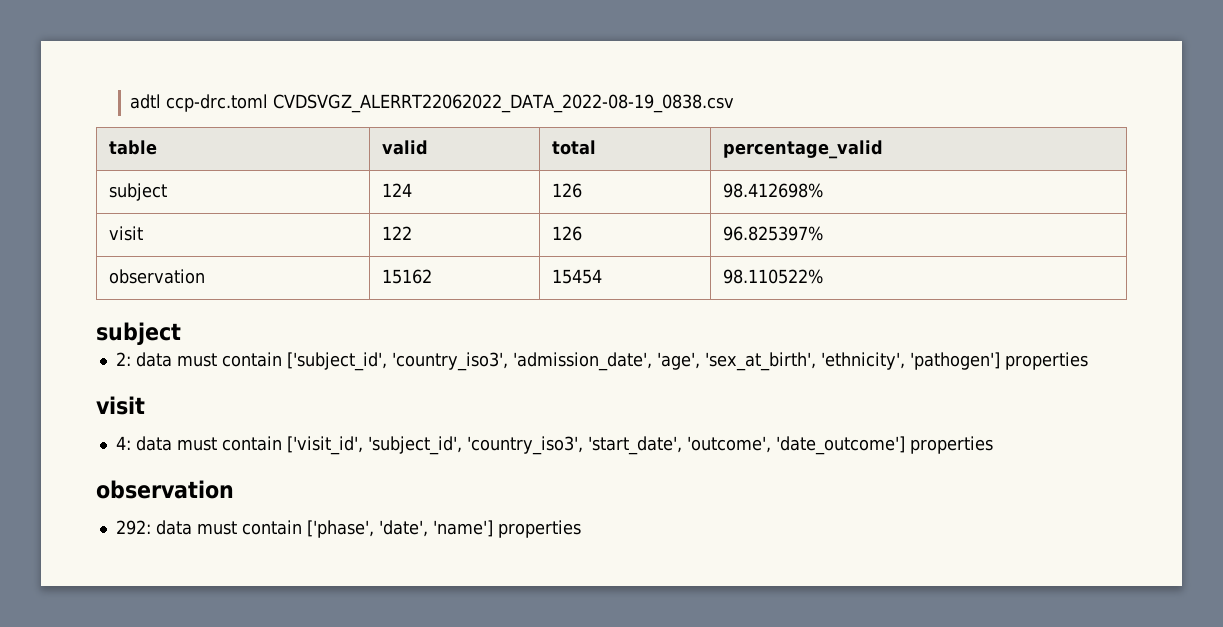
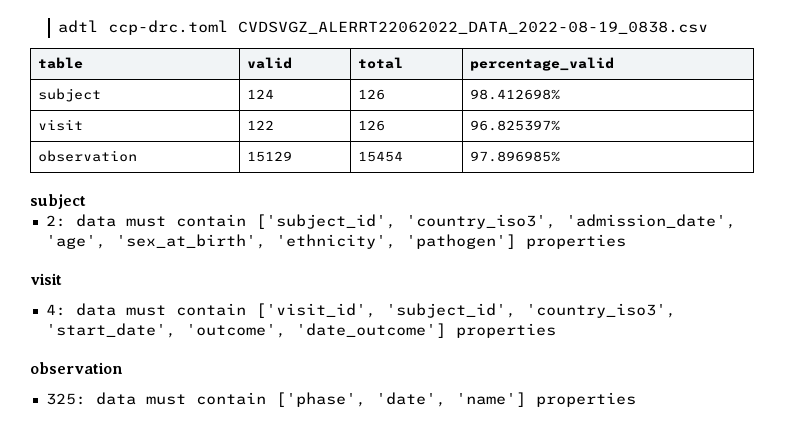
- observation | 15162 | 15454 | 98.110522%
+ observation | 15129 | 15454 | 97.896985%
- 292: data must contain ['phase', 'date', 'name'] properties
+ 325: data must contain ['phase', 'date', 'name'] properties

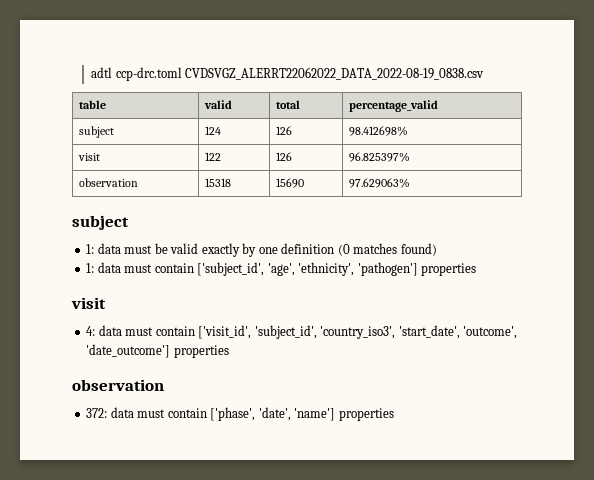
- observation | 15129 | 15454 | 97.896985%
+ observation | 15318 | 15690 | 97.629063%
  subject
- 2: data must contain ['subject_id', 'country_iso3', 'admission_date', 'age', 'sex_at_birth', 'ethnicity', 'pathogen'] properties
+ 1: data must be valid exactly by one definition (0 matches found)
+ 1: data must contain ['subject_id', 'age', 'ethnicity', 'pathogen'] properties
- 325: data must contain ['phase', 'date', 'name'] properties
+ 372: data must contain ['phase', 'date', 'name'] properties

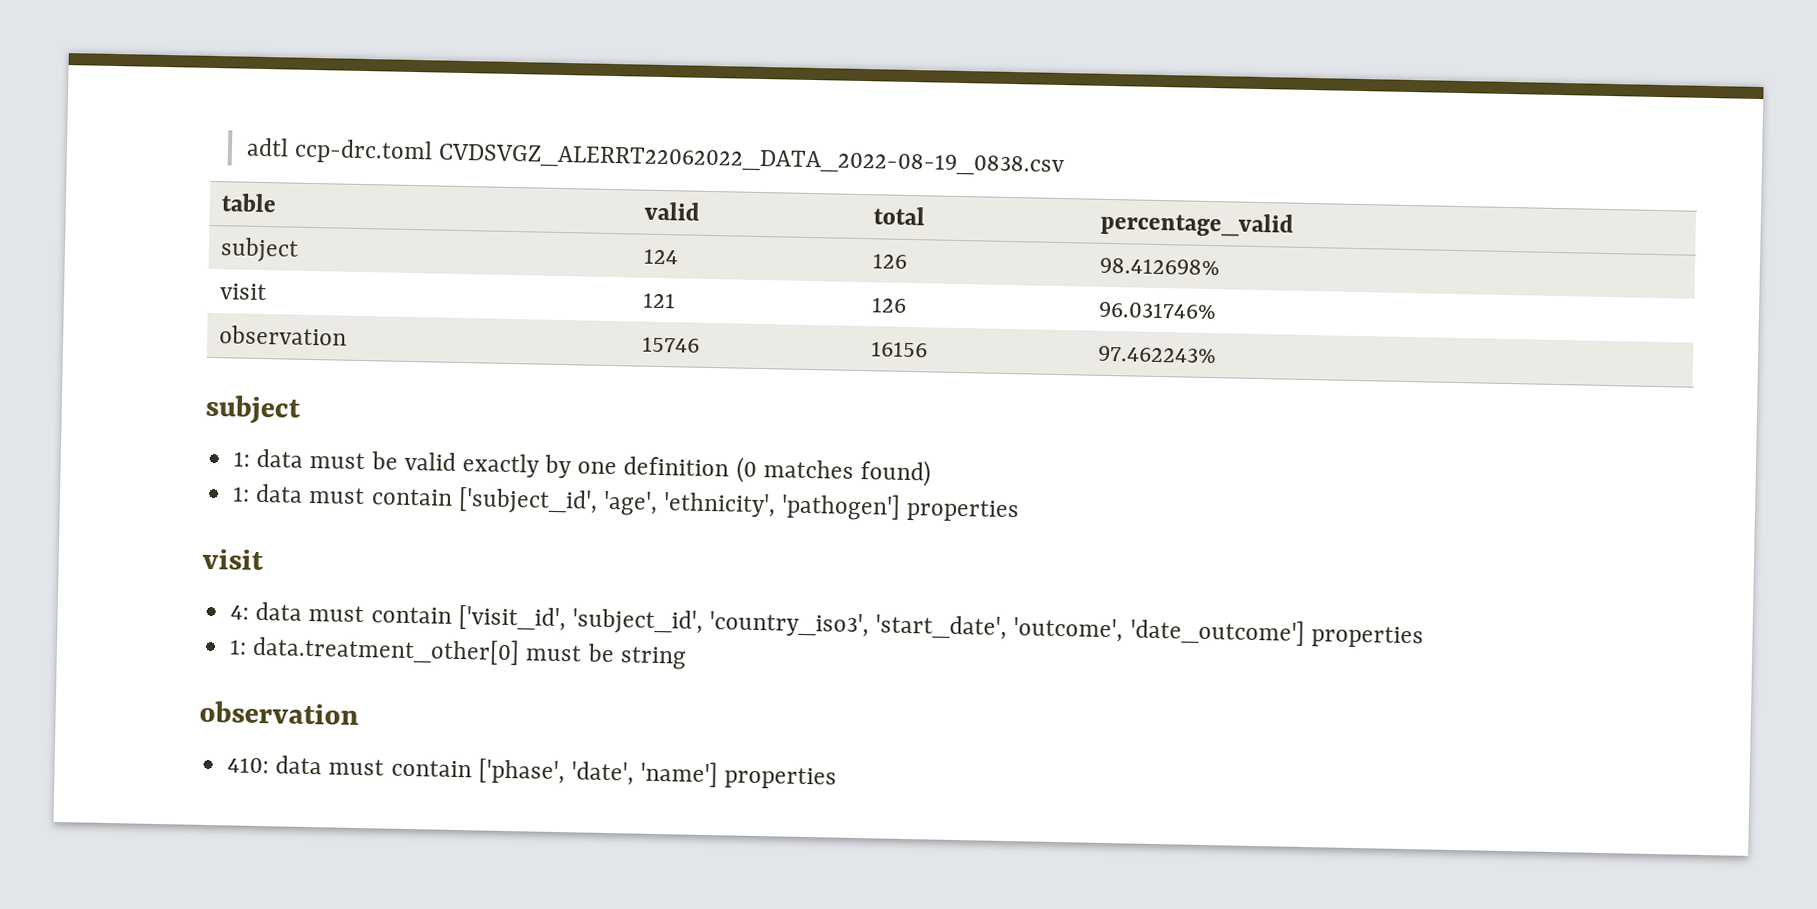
- visit | 122 | 126 | 96.825397%
+ visit | 121 | 126 | 96.031746%
- observation | 15318 | 15690 | 97.629063%
+ observation | 15746 | 16156 | 97.462243%
+ 1: data.treatment_other[0] must be string
- 372: data must contain ['phase', 'date', 'name'] properties
+ 410: data must contain ['phase', 'date', 'name'] properties

